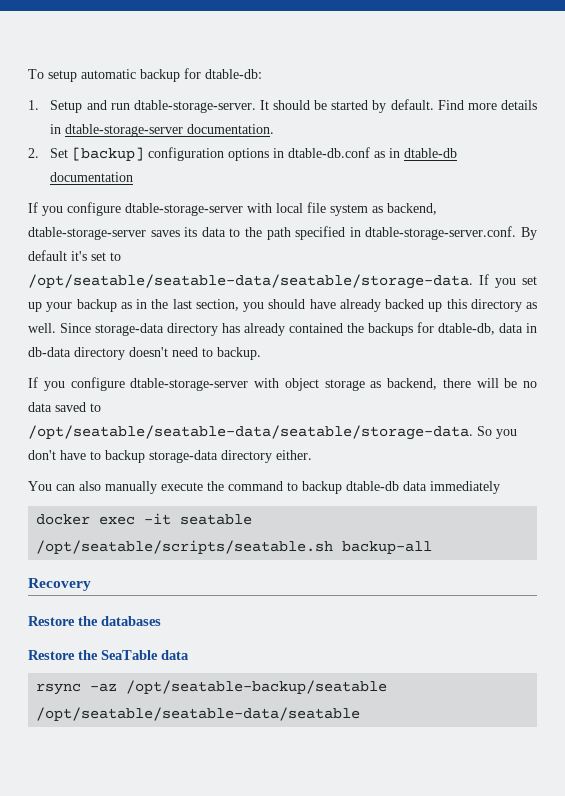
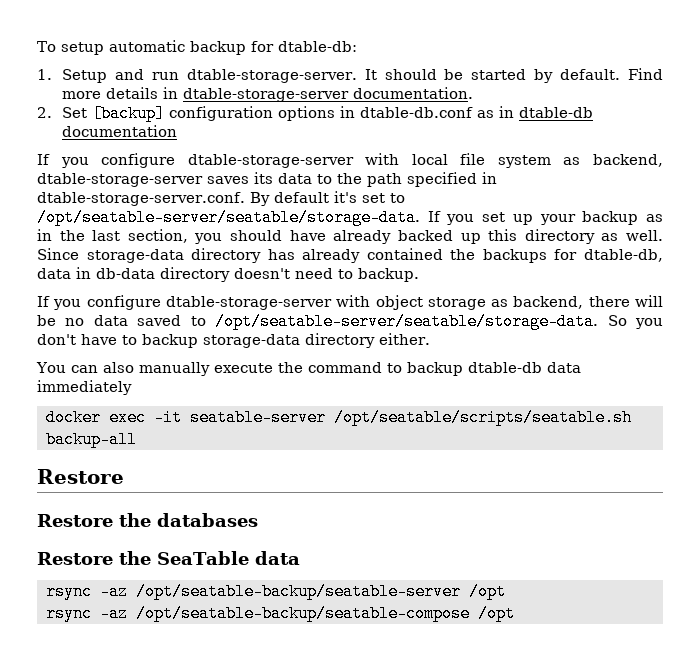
- If you configure dtable-storage-server with local file system as backend, dtable-storage-server saves its data to the path specified in dtable-storage-server.conf. By default it's set to /opt/seatable/seatable-data/seatable/storage-data.
+ If you configure dtable-storage-server with local file system as backend, dtable-storage-server saves its data to the path specified in dtable-storage-server.conf. By default it's set to /opt/seatable-server/seatable/storage-data.
- If you configure dtable-storage-server with object storage as backend, there will be no data saved to /opt/seatable/seatable-data/seatable/storage-data.
+ If you configure dtable-storage-server with object storage as backend, there will be no data saved to /opt/seatable-server/seatable/storage-data.
- docker exec -it seatable /opt/seatable/scripts/seatable.sh backup-all
- Recovery
+ docker exec -it seatable-server /opt/seatable/scripts/seatable.sh backup-all
+ Restore
- rsync -az /opt/seatable-backup/seatable /opt/seatable/seatable-data/seatable
+ rsync -az /opt/seatable-backup/seatable-server /opt
+ rsync -az /opt/seatable-backup/seatable-compose /opt

